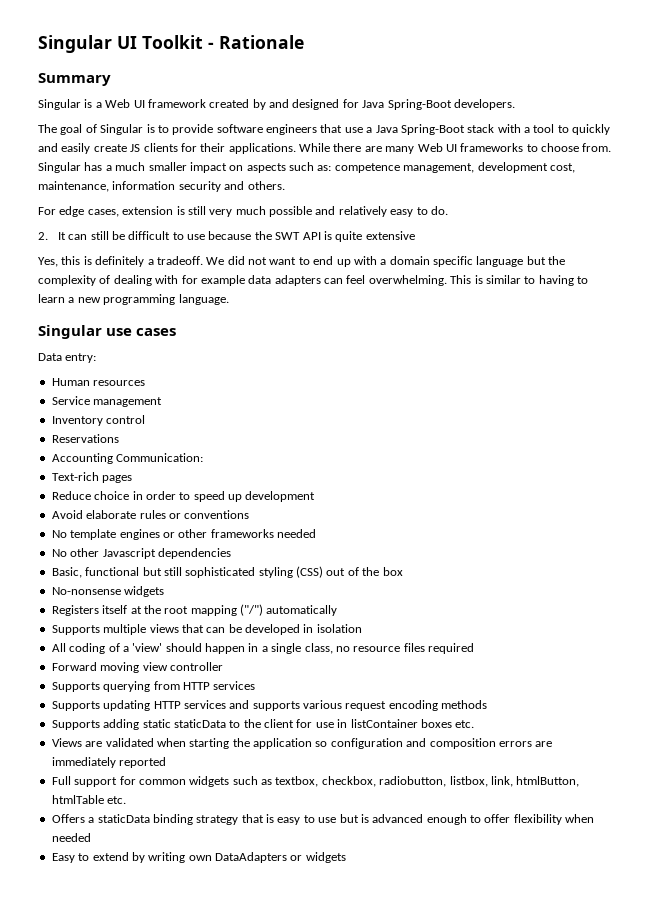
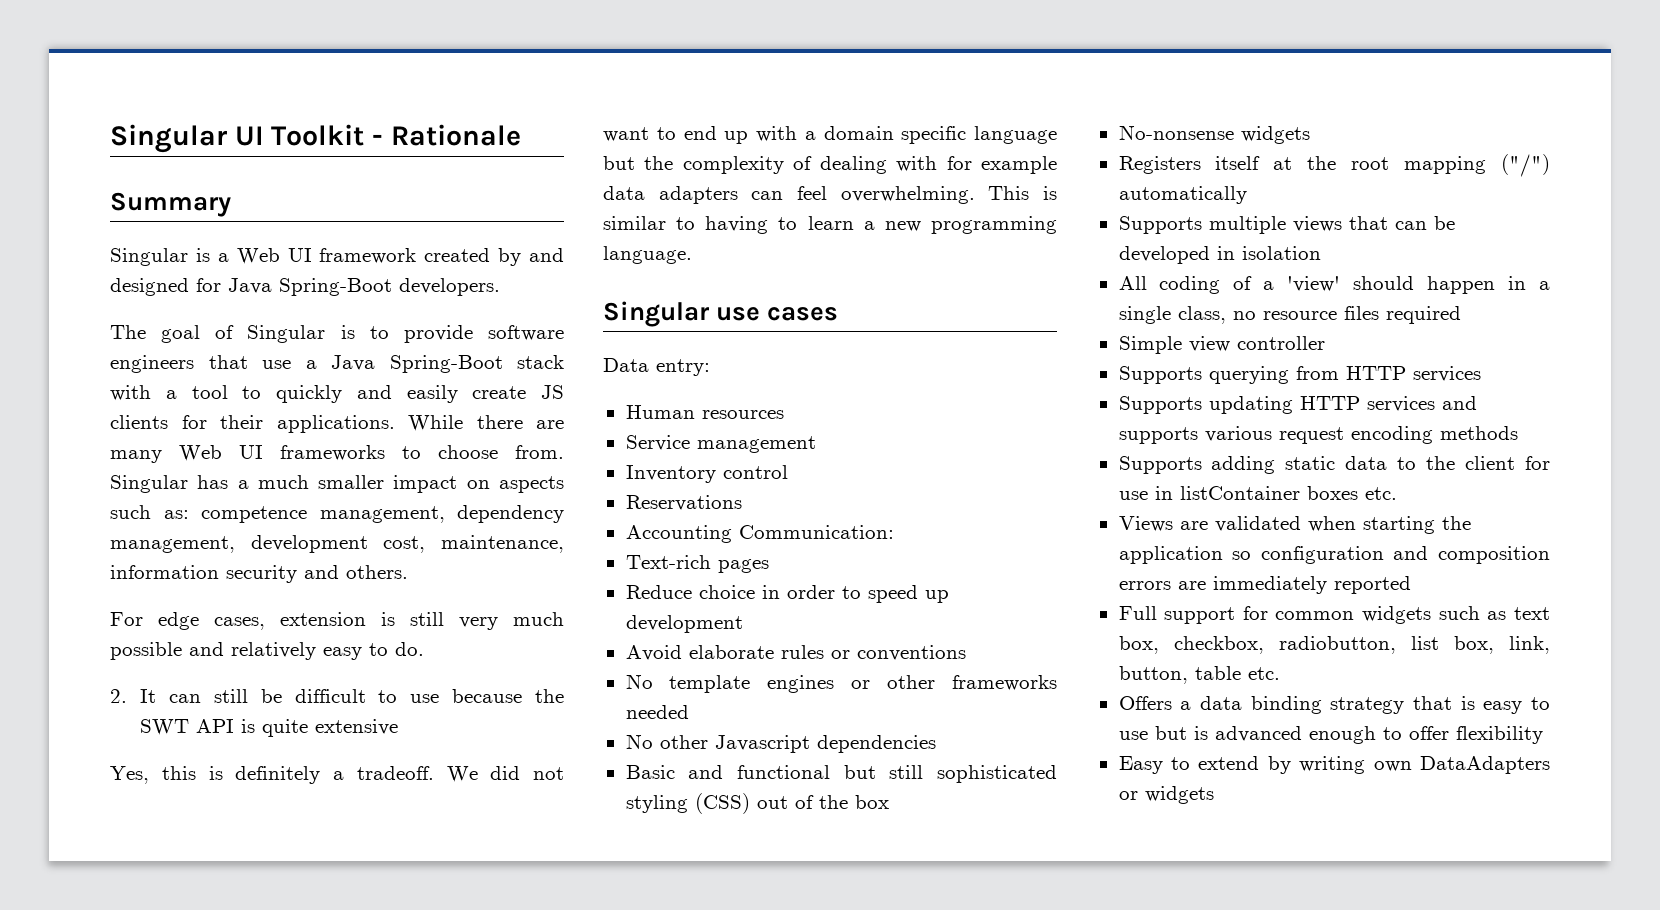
- Singular has a much smaller impact on aspects such as: competence management, development cost, maintenance, information security and others.
+ Singular has a much smaller impact on aspects such as: competence management, dependency management, development cost, maintenance, information security and others.
- Basic, functional but still sophisticated styling (CSS) out of the box
+ Basic and functional but still sophisticated styling (CSS) out of the box
- Forward moving view controller
+ Simple view controller
- Supports adding static staticData to the client for use in listContainer boxes etc.
+ Supports adding static data to the client for use in listContainer boxes etc.
- Full support for common widgets such as textbox, checkbox, radiobutton, listbox, link, htmlButton, htmlTable etc.
+ Full support for common widgets such as text box, checkbox, radiobutton, list box, link, button, table etc.
- Offers a staticData binding strategy that is easy to use but is advanced enough to offer flexibility when needed
+ Offers a data binding strategy that is easy to use but is advanced enough to offer flexibility

